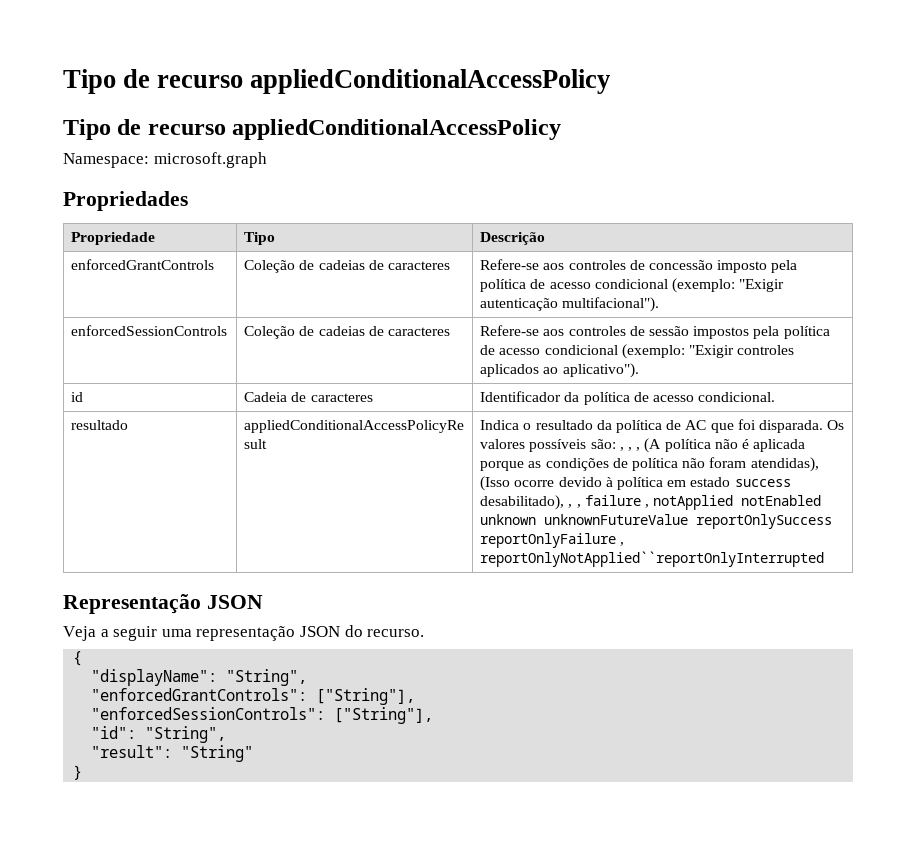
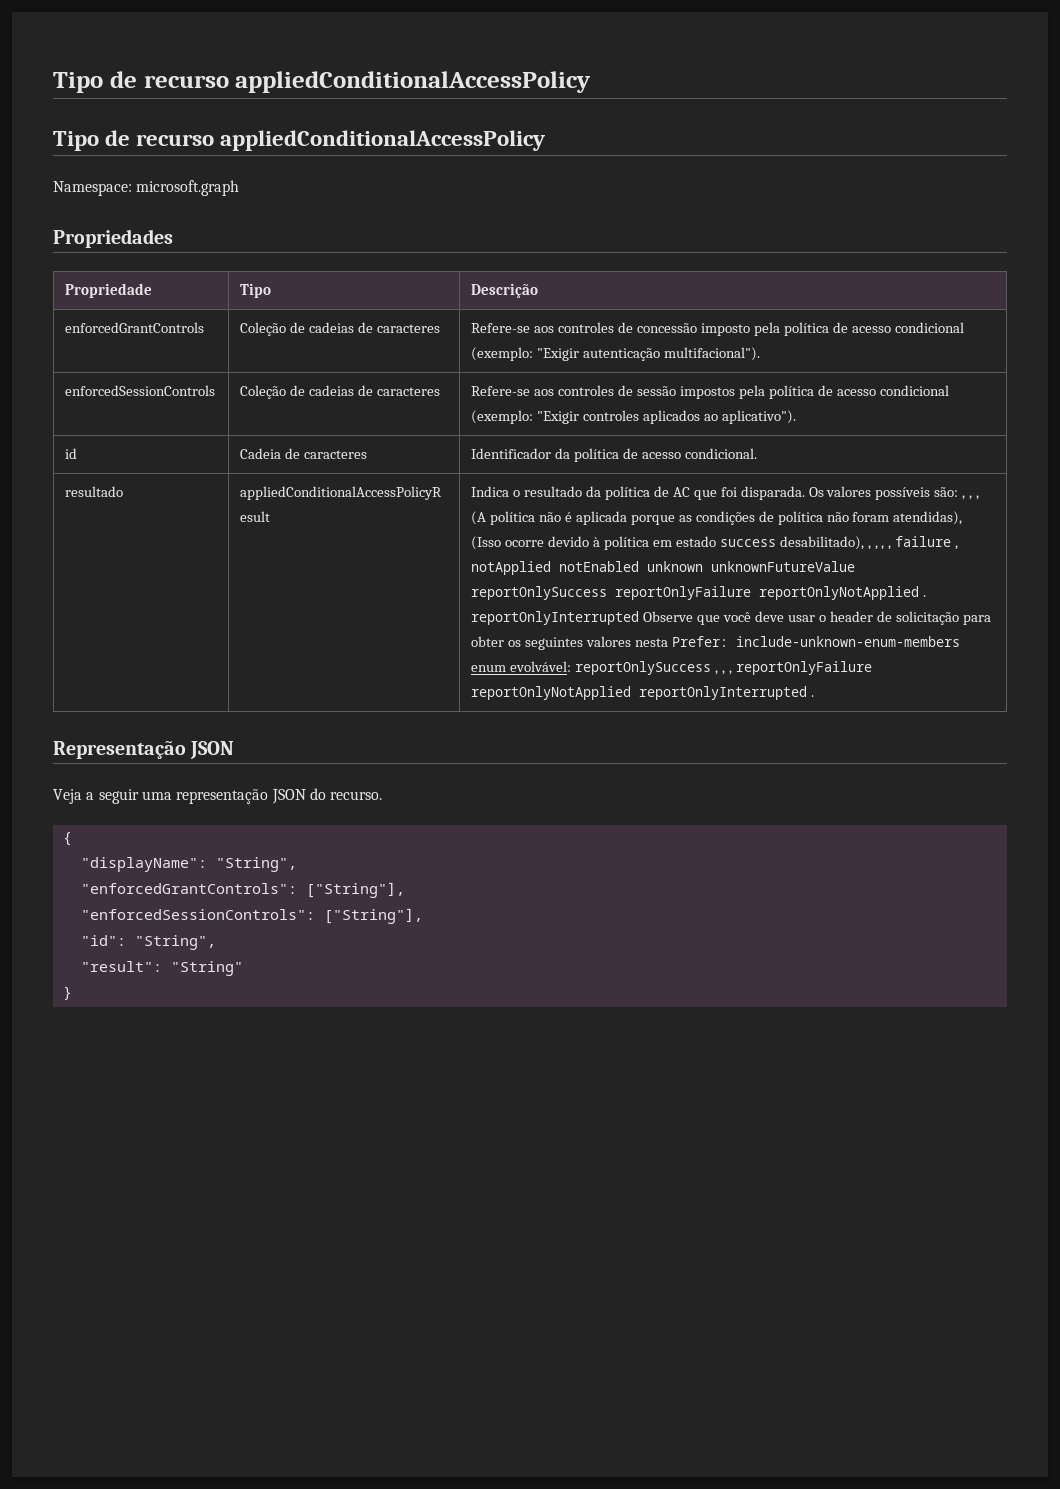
- Os valores possíveis são: , , , (A política não é aplicada porque as condições de política não foram atendidas), (Isso ocorre devido à política em estado success desabilitado), , , failure , notApplied notEnabled unknown unknownFutureValue reportOnlySuccess reportOnlyFailure , reportOnlyNotApplied``reportOnlyInterrupted
+ Os valores possíveis são: , , , (A política não é aplicada porque as condições de política não foram atendidas), (Isso ocorre devido à política em estado success desabilitado), , , , , failure , notApplied notEnabled unknown unknownFutureValue reportOnlySuccess reportOnlyFailure reportOnlyNotApplied . reportOnlyInterrupted Observe que você deve usar o header de solicitação para obter os seguintes valores nesta Prefer: include-unknown-enum-members enum evolvável: reportOnlySuccess , , , reportOnlyFailure reportOnlyNotApplied reportOnlyInterrupted .

